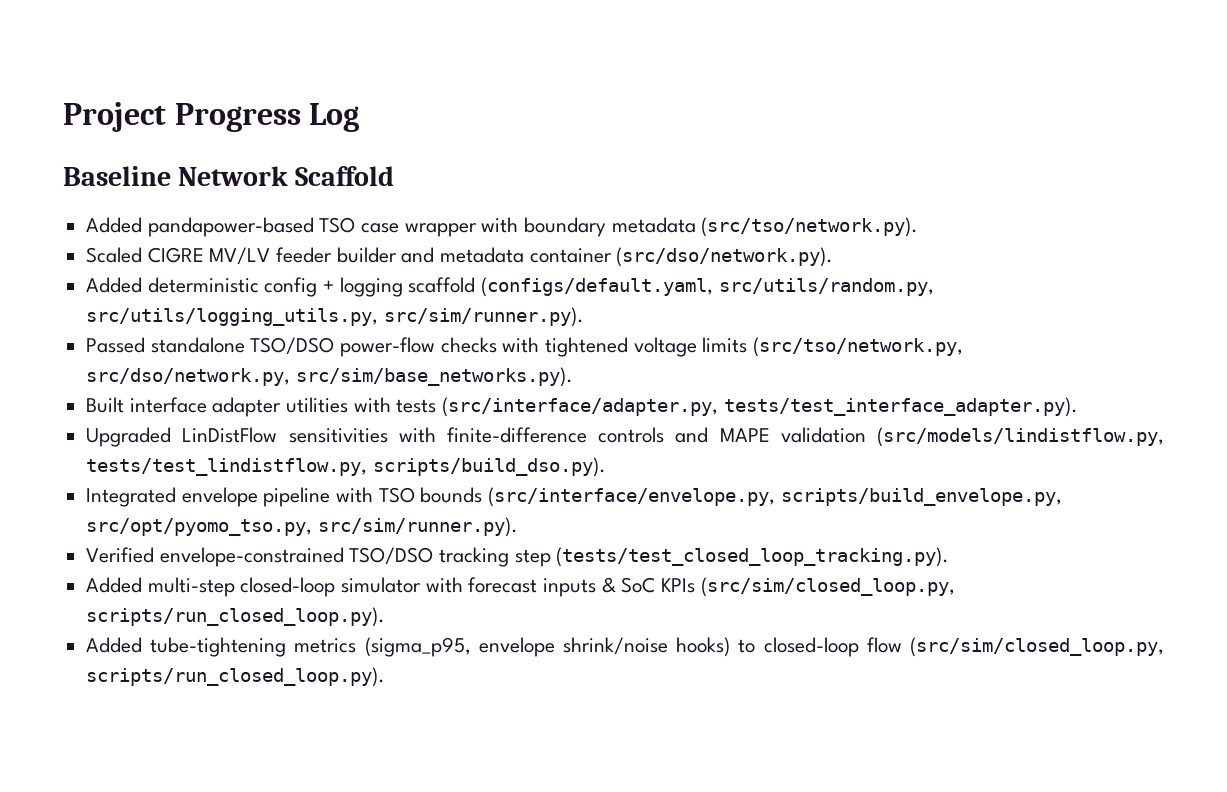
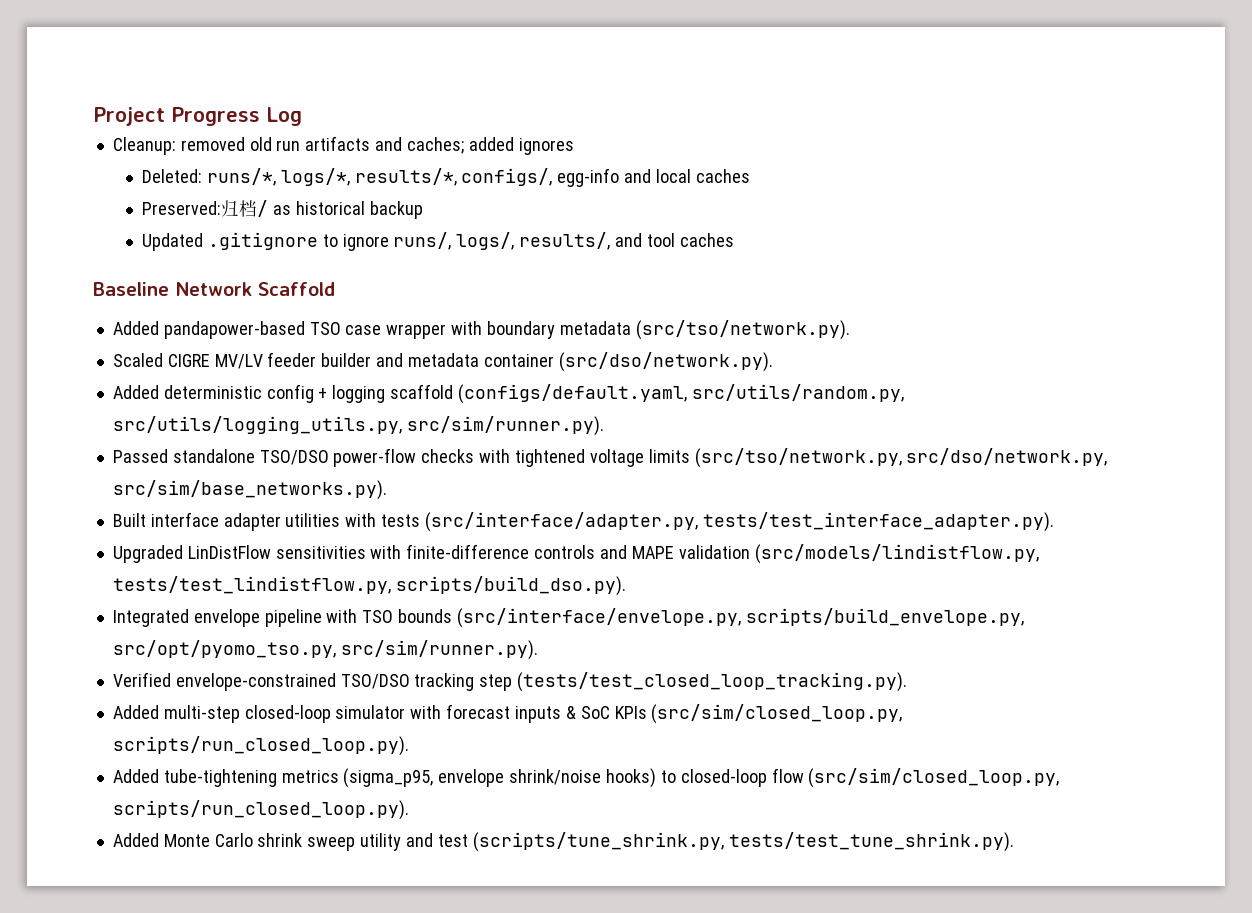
+ Cleanup: removed old run artifacts and caches; added ignores
+ Deleted: runs/*, logs/*, results/*, configs/, egg-info and local caches
+ Preserved:归档/ as historical backup
+ Updated .gitignore to ignore runs/, logs/, results/, and tool caches
+ Added Monte Carlo shrink sweep utility and test (scripts/tune_shrink.py, tests/test_tune_shrink.py).

